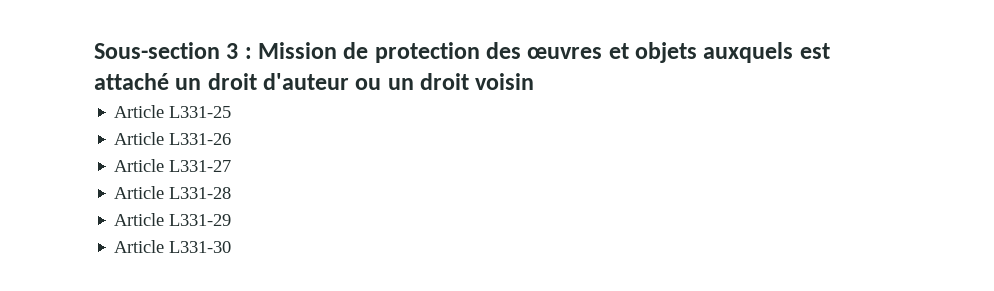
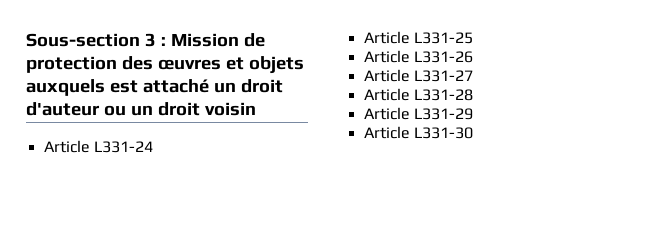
+ Article L331-24

